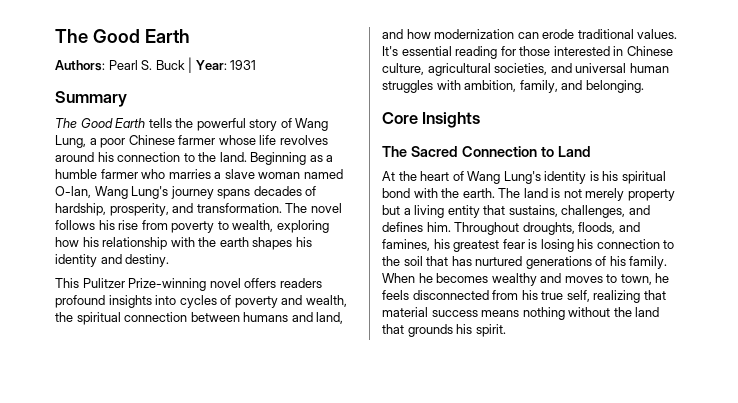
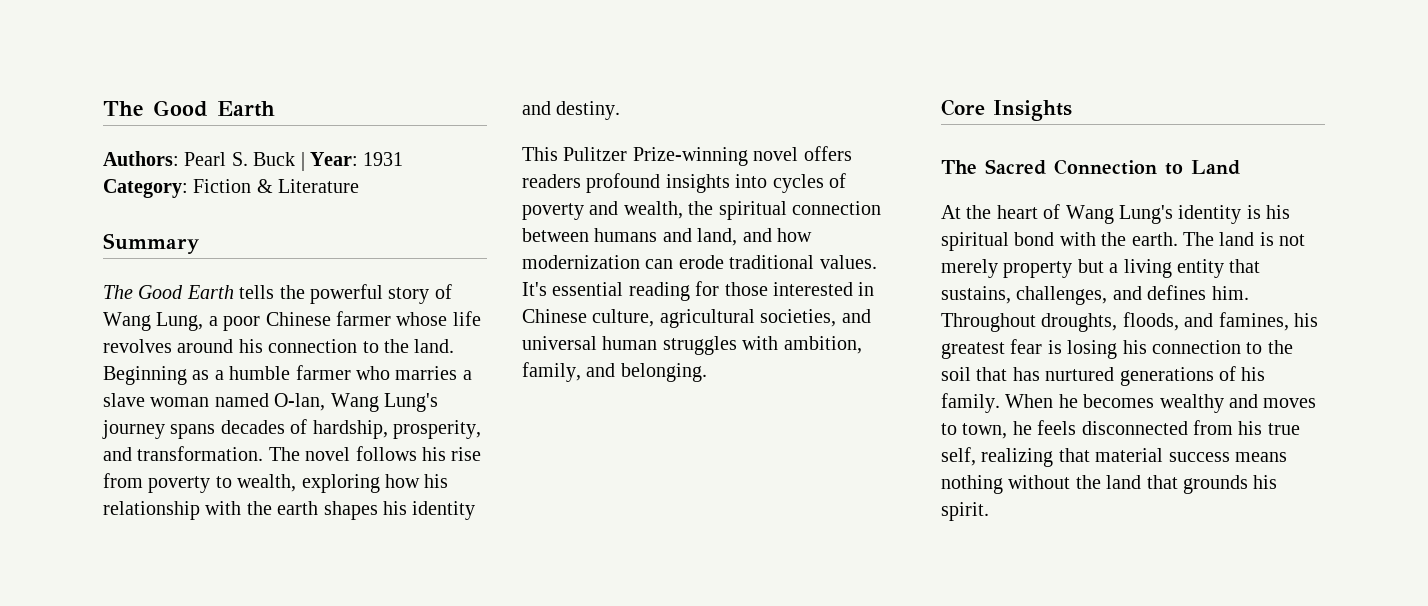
- Authors: Pearl S. Buck | Year: 1931
+ Authors: Pearl S. Buck | Year: 1931 Category: Fiction & Literature

